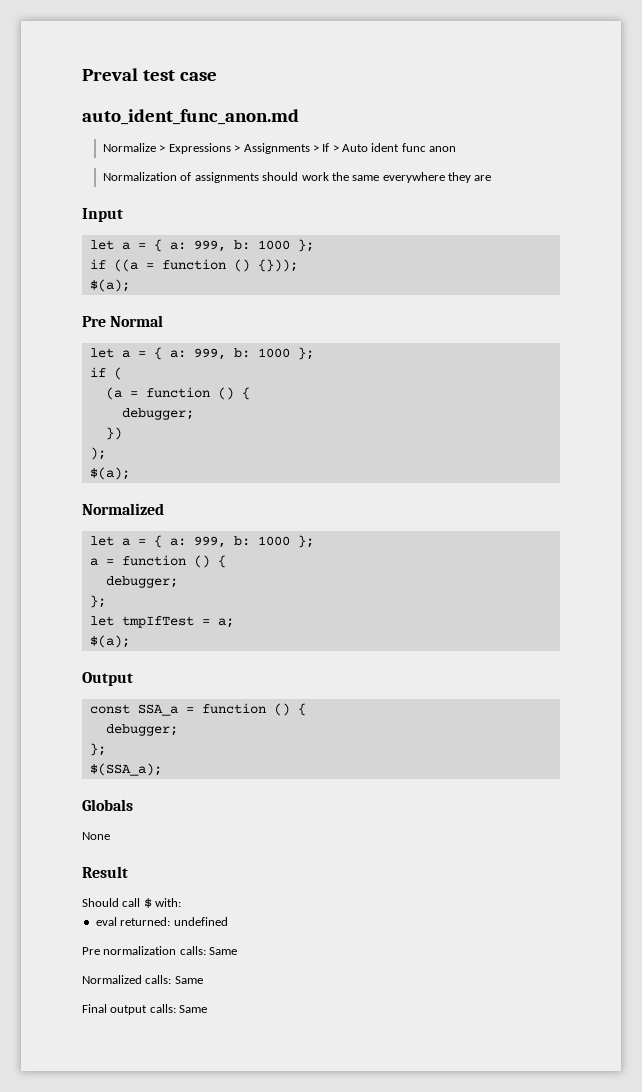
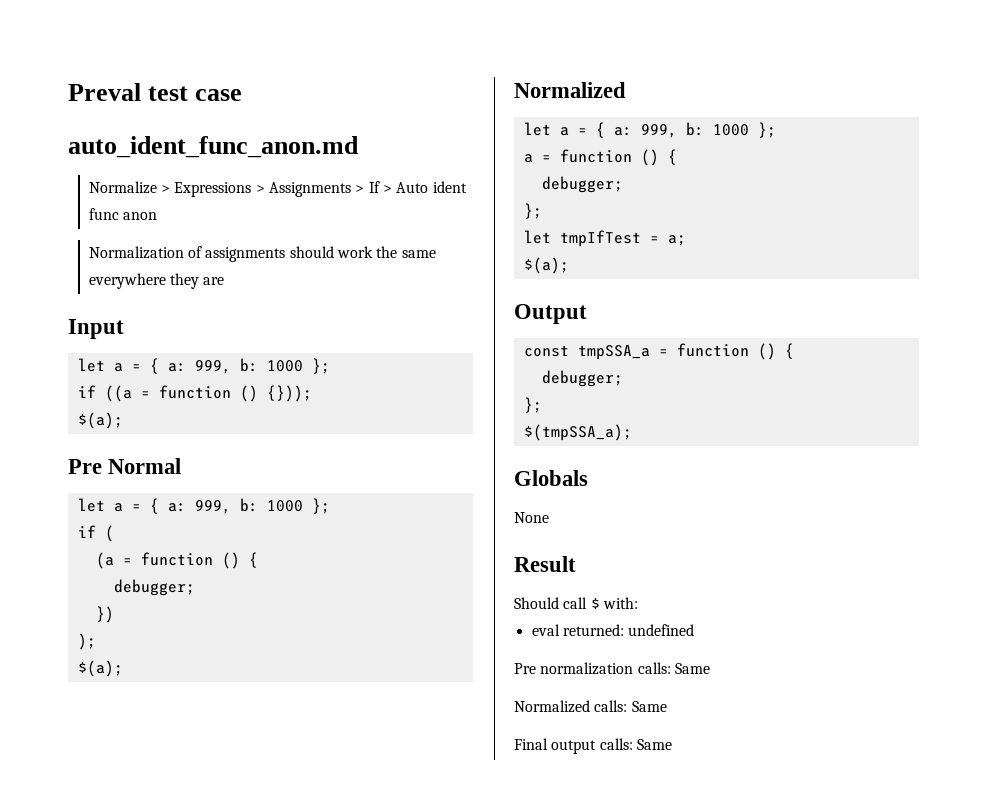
- const SSA_a = function () {
+ const tmpSSA_a = function () {
  debugger;
  };
- $(SSA_a);
+ $(tmpSSA_a);

